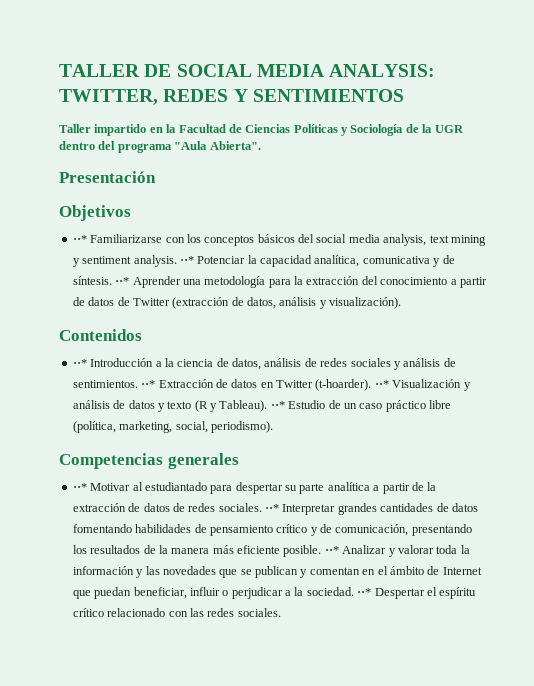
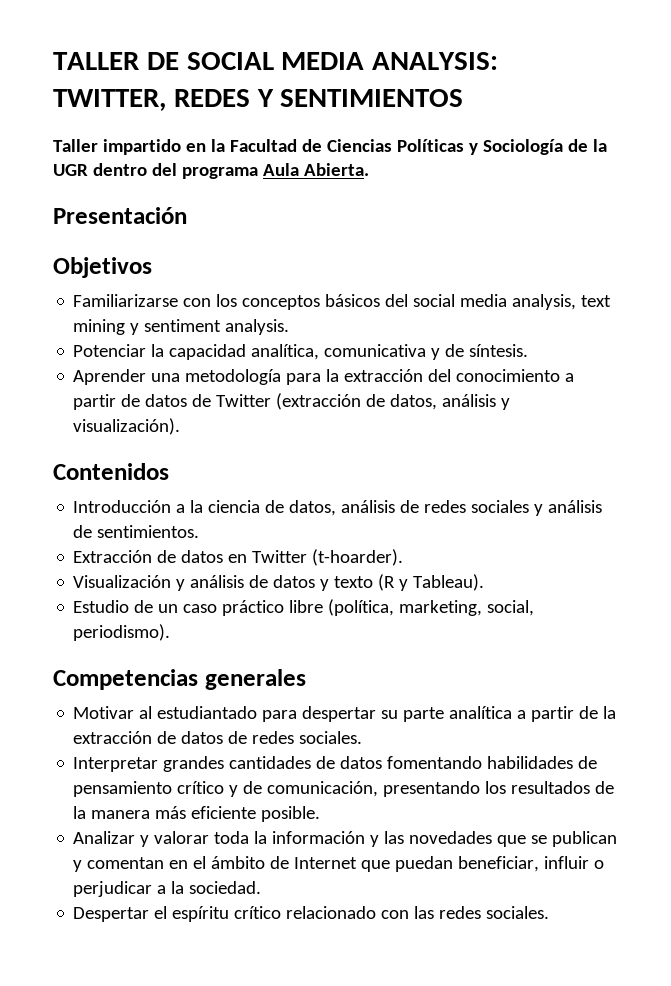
- Taller impartido en la Facultad de Ciencias Políticas y Sociología de la UGR dentro del programa "Aula Abierta".
+ Taller impartido en la Facultad de Ciencias Políticas y Sociología de la UGR dentro del programa Aula Abierta.
- ⋅⋅* Familiarizarse con los conceptos básicos del social media analysis, text mining y sentiment analysis. ⋅⋅* Potenciar la capacidad analítica, comunicativa y de síntesis. ⋅⋅* Aprender una metodología para la extracción del conocimiento a partir de datos de Twitter (extracción de datos, análisis y visualización).
+ Familiarizarse con los conceptos básicos del social media analysis, text mining y sentiment analysis.
+ Potenciar la capacidad analítica, comunicativa y de síntesis.
+ Aprender una metodología para la extracción del conocimiento a partir de datos de Twitter (extracción de datos, análisis y visualización).
- ⋅⋅* Introducción a la ciencia de datos, análisis de redes sociales y análisis de sentimientos. ⋅⋅* Extracción de datos en Twitter (t-hoarder). ⋅⋅* Visualización y análisis de datos y texto (R y Tableau). ⋅⋅* Estudio de un caso práctico libre (política, marketing, social, periodismo).
+ Introducción a la ciencia de datos, análisis de redes sociales y análisis de sentimientos.
+ Extracción de datos en Twitter (t-hoarder).
+ Visualización y análisis de datos y texto (R y Tableau).
+ Estudio de un caso práctico libre (política, marketing, social, periodismo).
- ⋅⋅* Motivar al estudiantado para despertar su parte analítica a partir de la extracción de datos de redes sociales. ⋅⋅* Interpretar grandes cantidades de datos fomentando habilidades de pensamiento crítico y de comunicación, presentando los resultados de la manera más eficiente posible. ⋅⋅* Analizar y valorar toda la información y las novedades que se publican y comentan en el ámbito de Internet que puedan beneficiar, influir o perjudicar a la sociedad. ⋅⋅* Despertar el espíritu crítico relacionado con las redes sociales.
+ Motivar al estudiantado para despertar su parte analítica a partir de la extracción de datos de redes sociales.
+ Interpretar grandes cantidades de datos fomentando habilidades de pensamiento crítico y de comunicación, presentando los resultados de la manera más eficiente posible.
+ Analizar y valorar toda la información y las novedades que se publican y comentan en el ámbito de Internet que puedan beneficiar, influir o perjudicar a la sociedad.
+ Despertar el espíritu crítico relacionado con las redes sociales.

